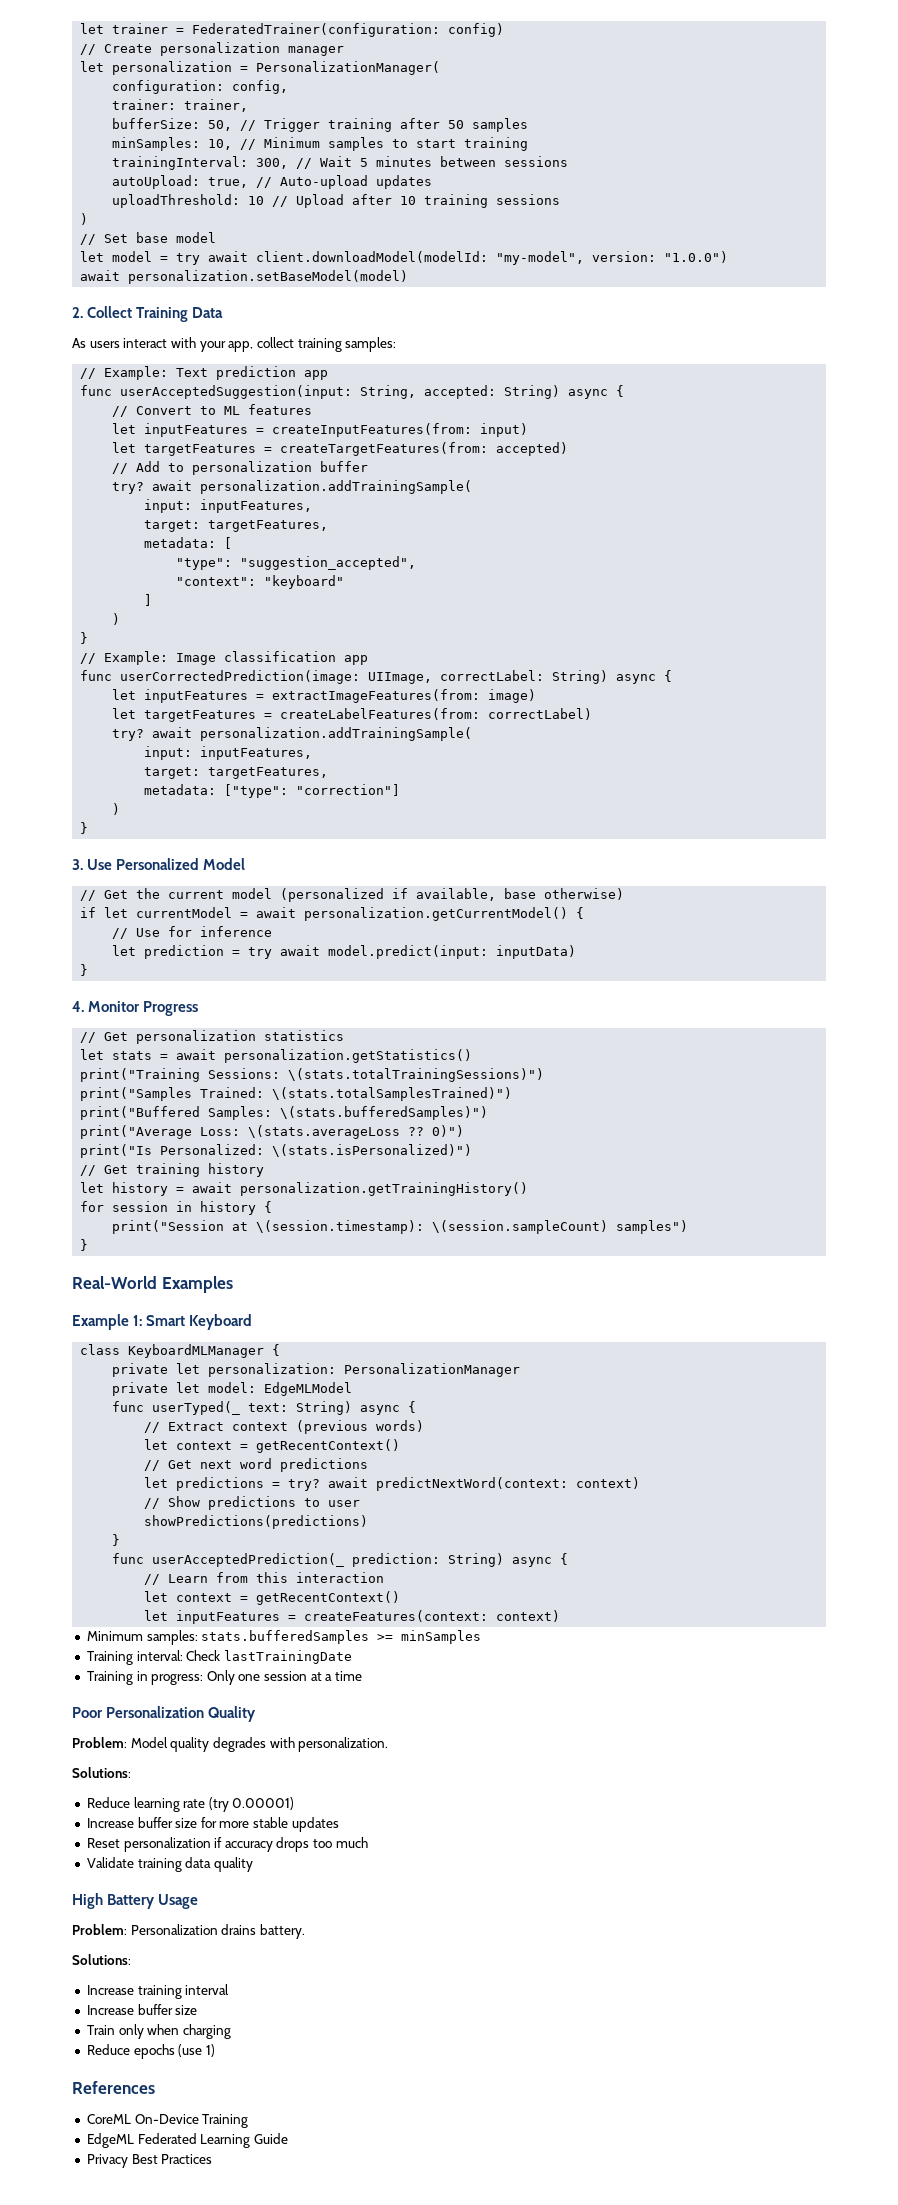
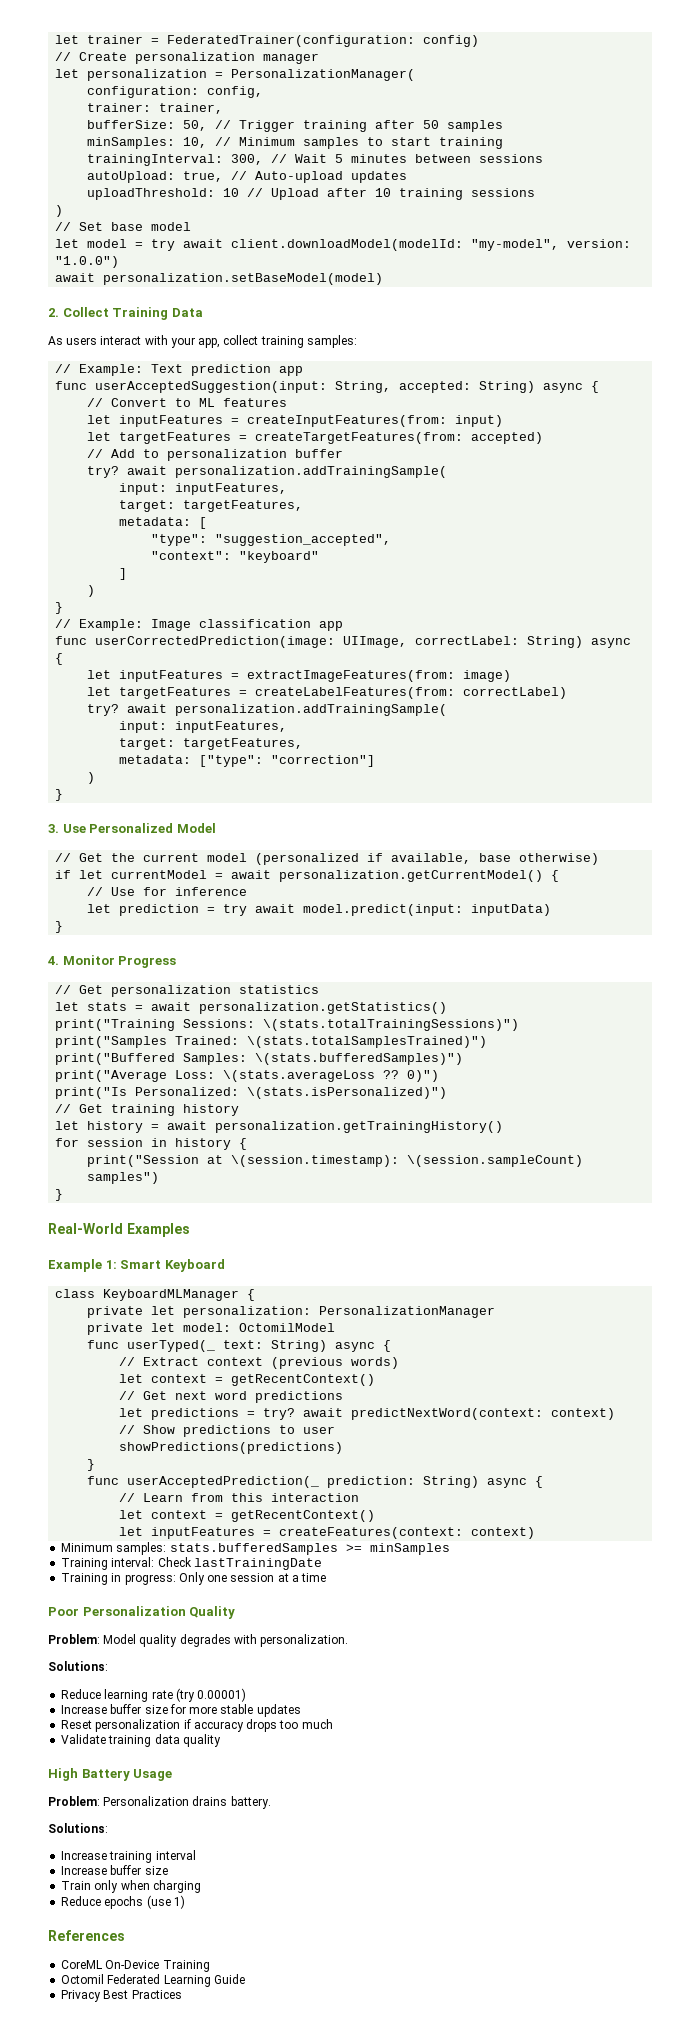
- private let model: EdgeMLModel
+ private let model: OctomilModel
- EdgeML Federated Learning Guide
+ Octomil Federated Learning Guide

